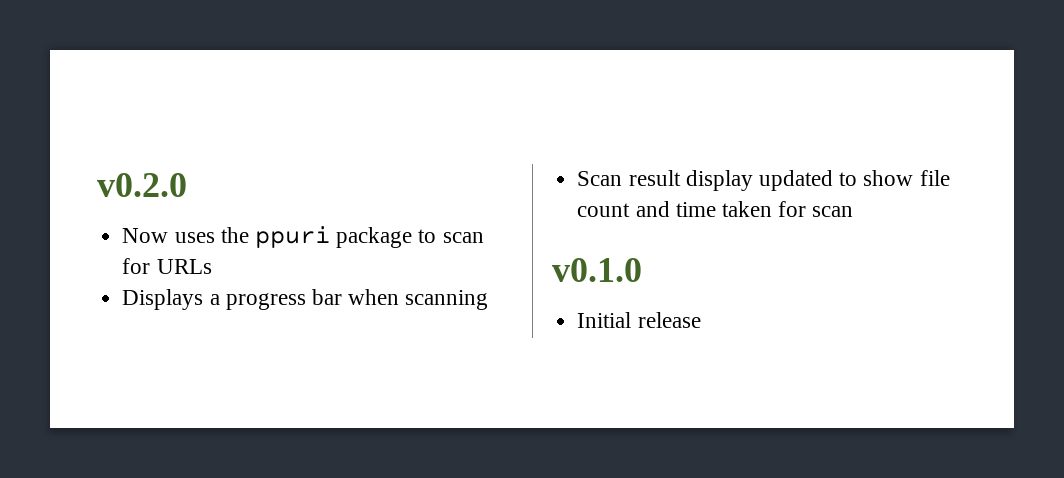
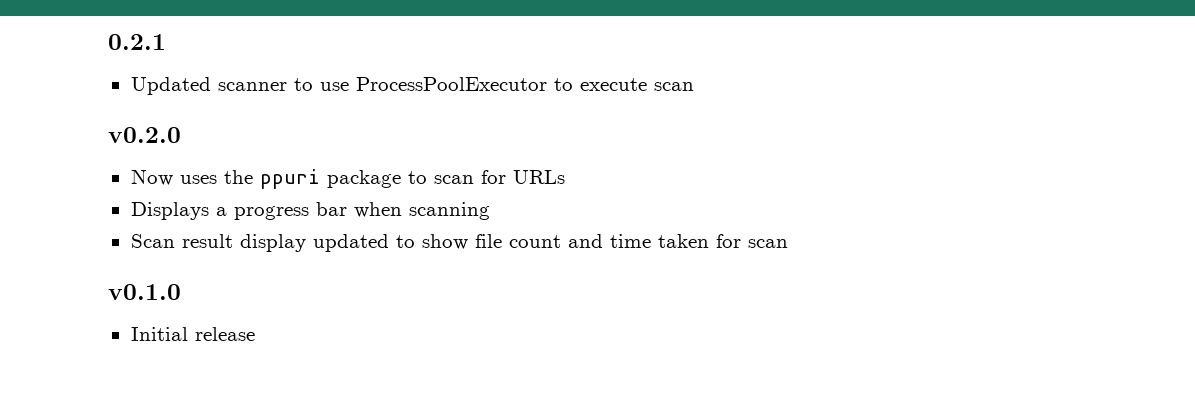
+ 0.2.1
+ Updated scanner to use ProcessPoolExecutor to execute scan

